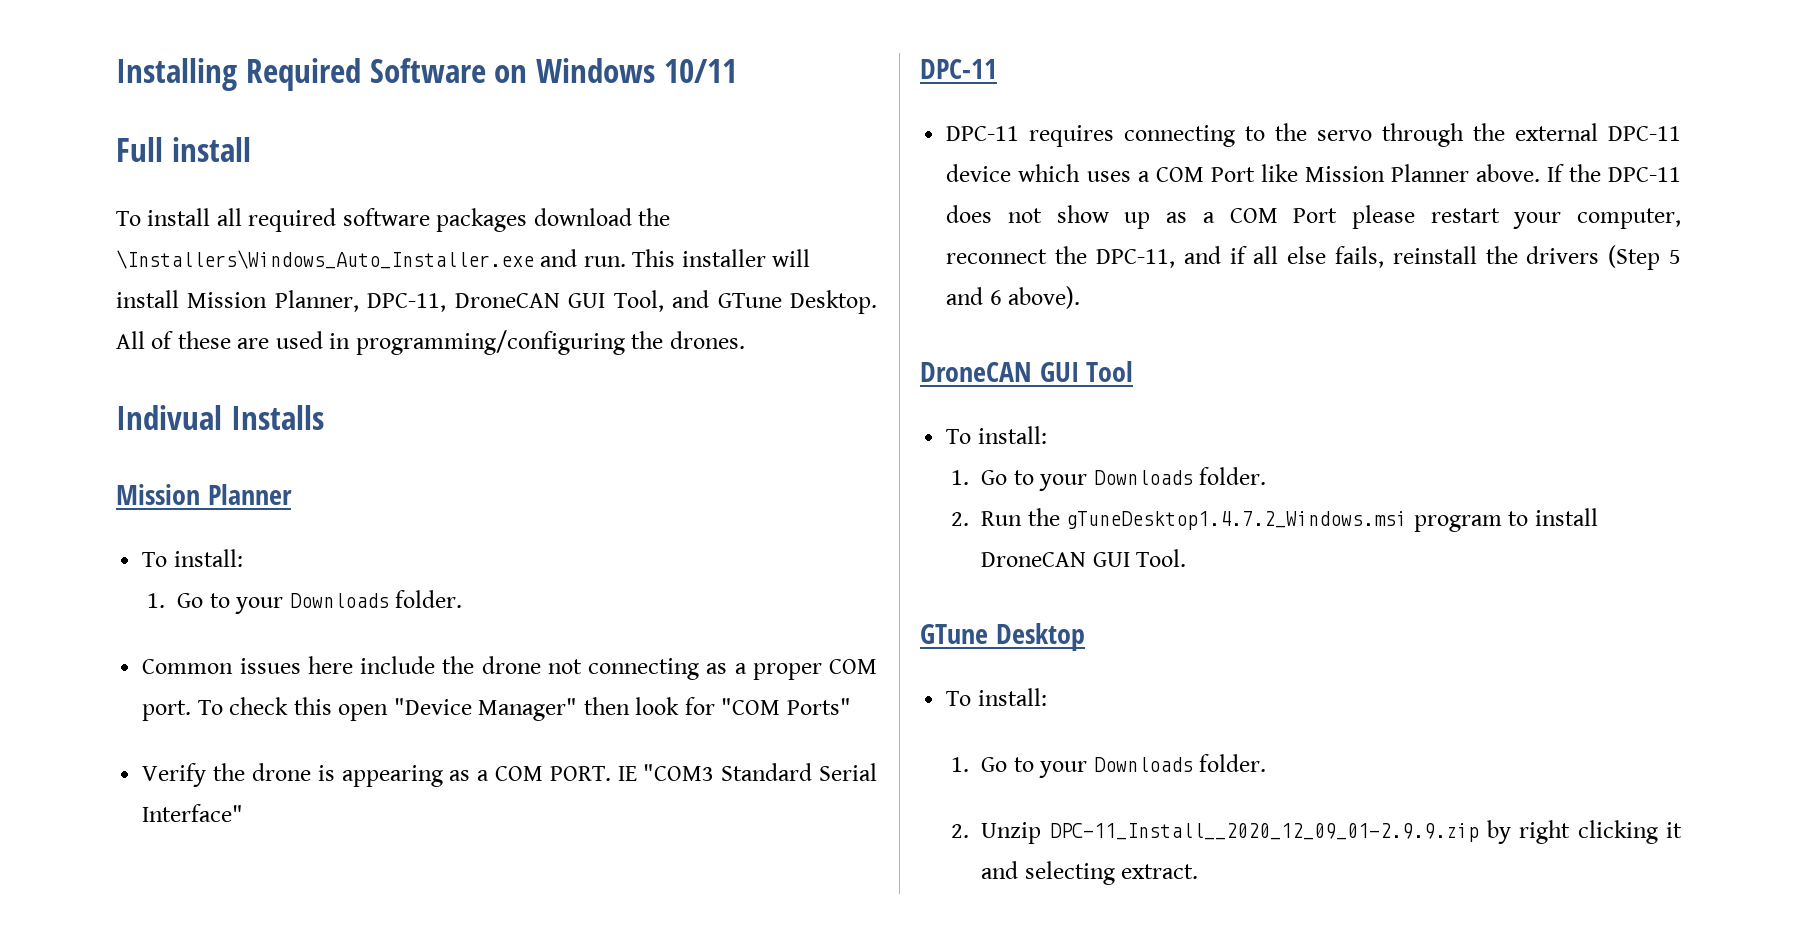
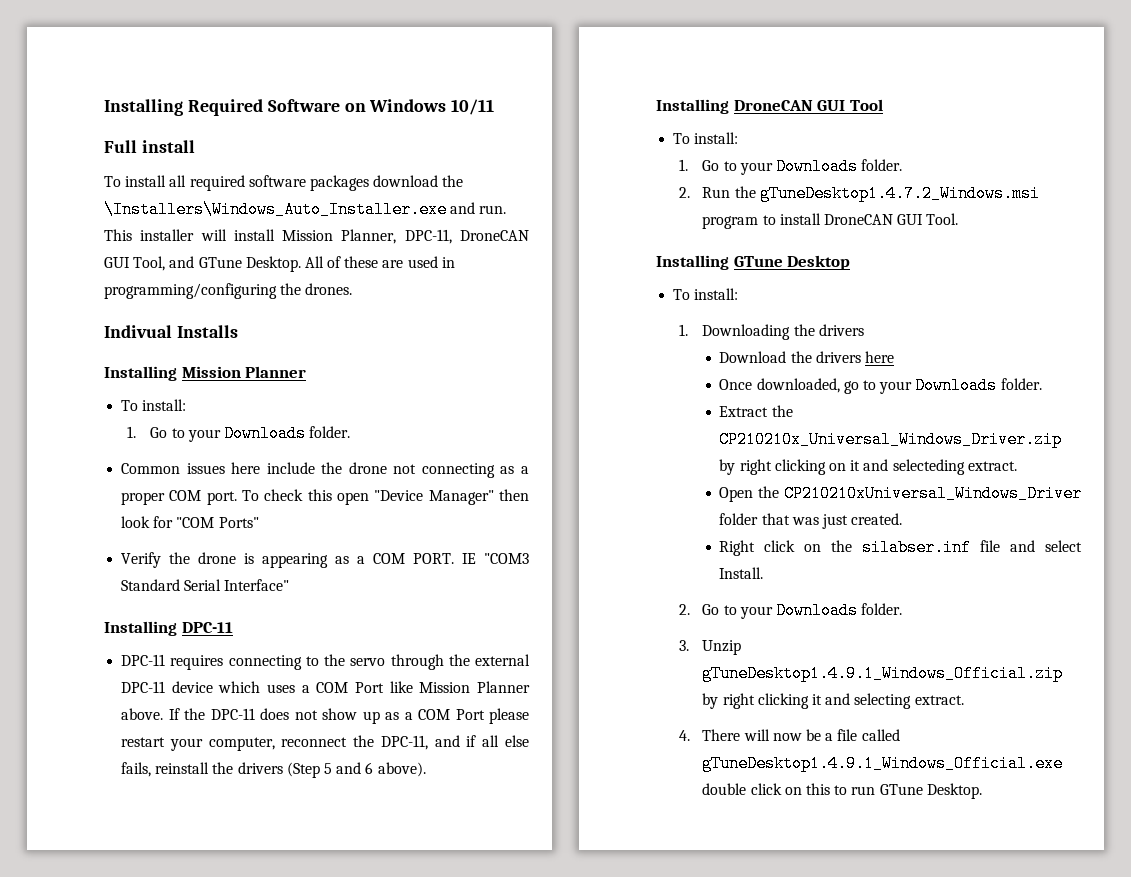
  Indivual Installs
- Mission Planner
+ Installing Mission Planner
  IE "COM3 Standard Serial Interface"
- DPC-11
+ Installing DPC-11
- DroneCAN GUI Tool
+ Installing DroneCAN GUI Tool
- GTune Desktop
+ Installing GTune Desktop
  To install:
- 1. Go to your Downloads folder.
- 2. Unzip DPC-11_Install__2020_12_09_01-2.9.9.zip by right clicking it and selecting extract.
+ 1. Downloading the drivers
+ Download the drivers here
+ Once downloaded, go to your Downloads folder.
+ Extract the CP210210x_Universal_Windows_Driver.zip by right clicking on it and selecteding extract.
+ Open the CP210210xUniversal_Windows_Driver folder that was just created.
+ Right click on the silabser.inf file and select Install.
+ 2. Go to your Downloads folder.
+ 3. Unzip gTuneDesktop1.4.9.1_Windows_Official.zip by right clicking it and selecting extract.
+ 4. There will now be a file called gTuneDesktop1.4.9.1_Windows_Official.exe double click on this to run GTune Desktop.

